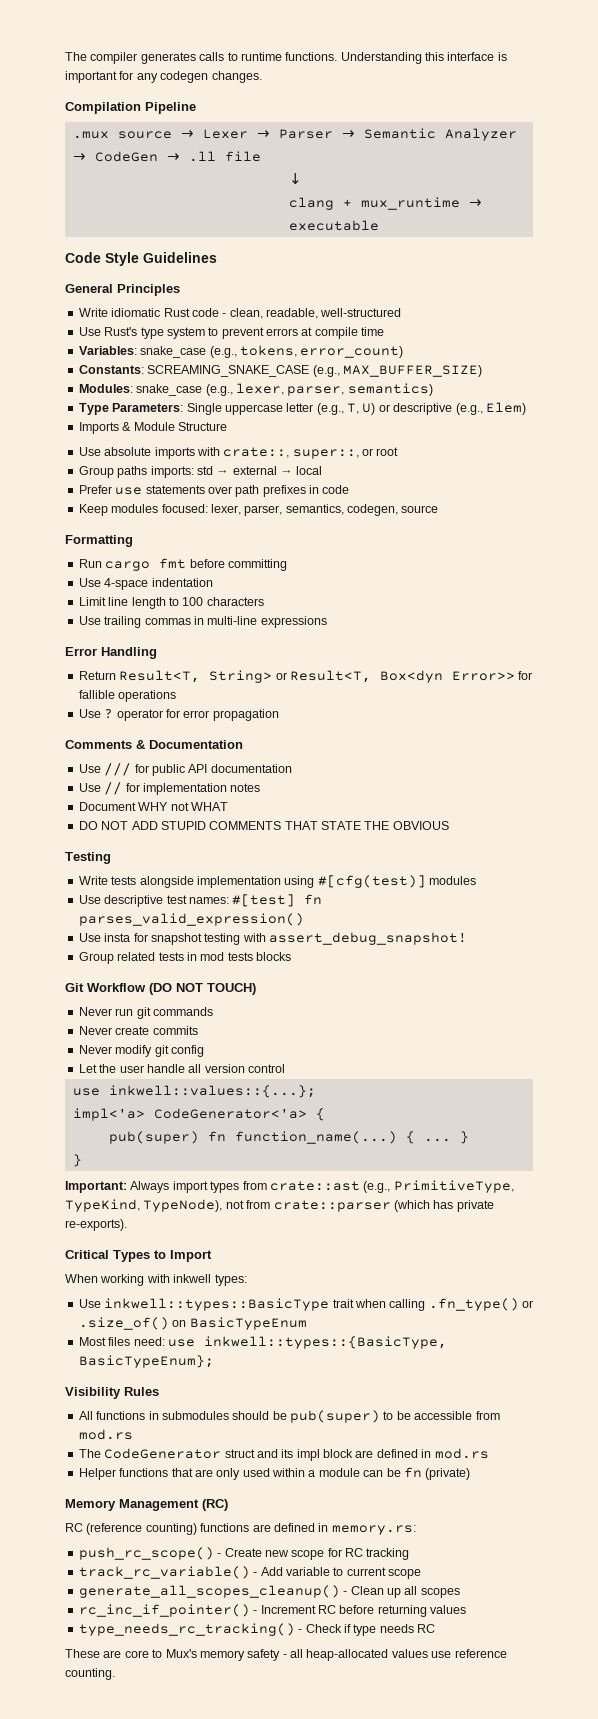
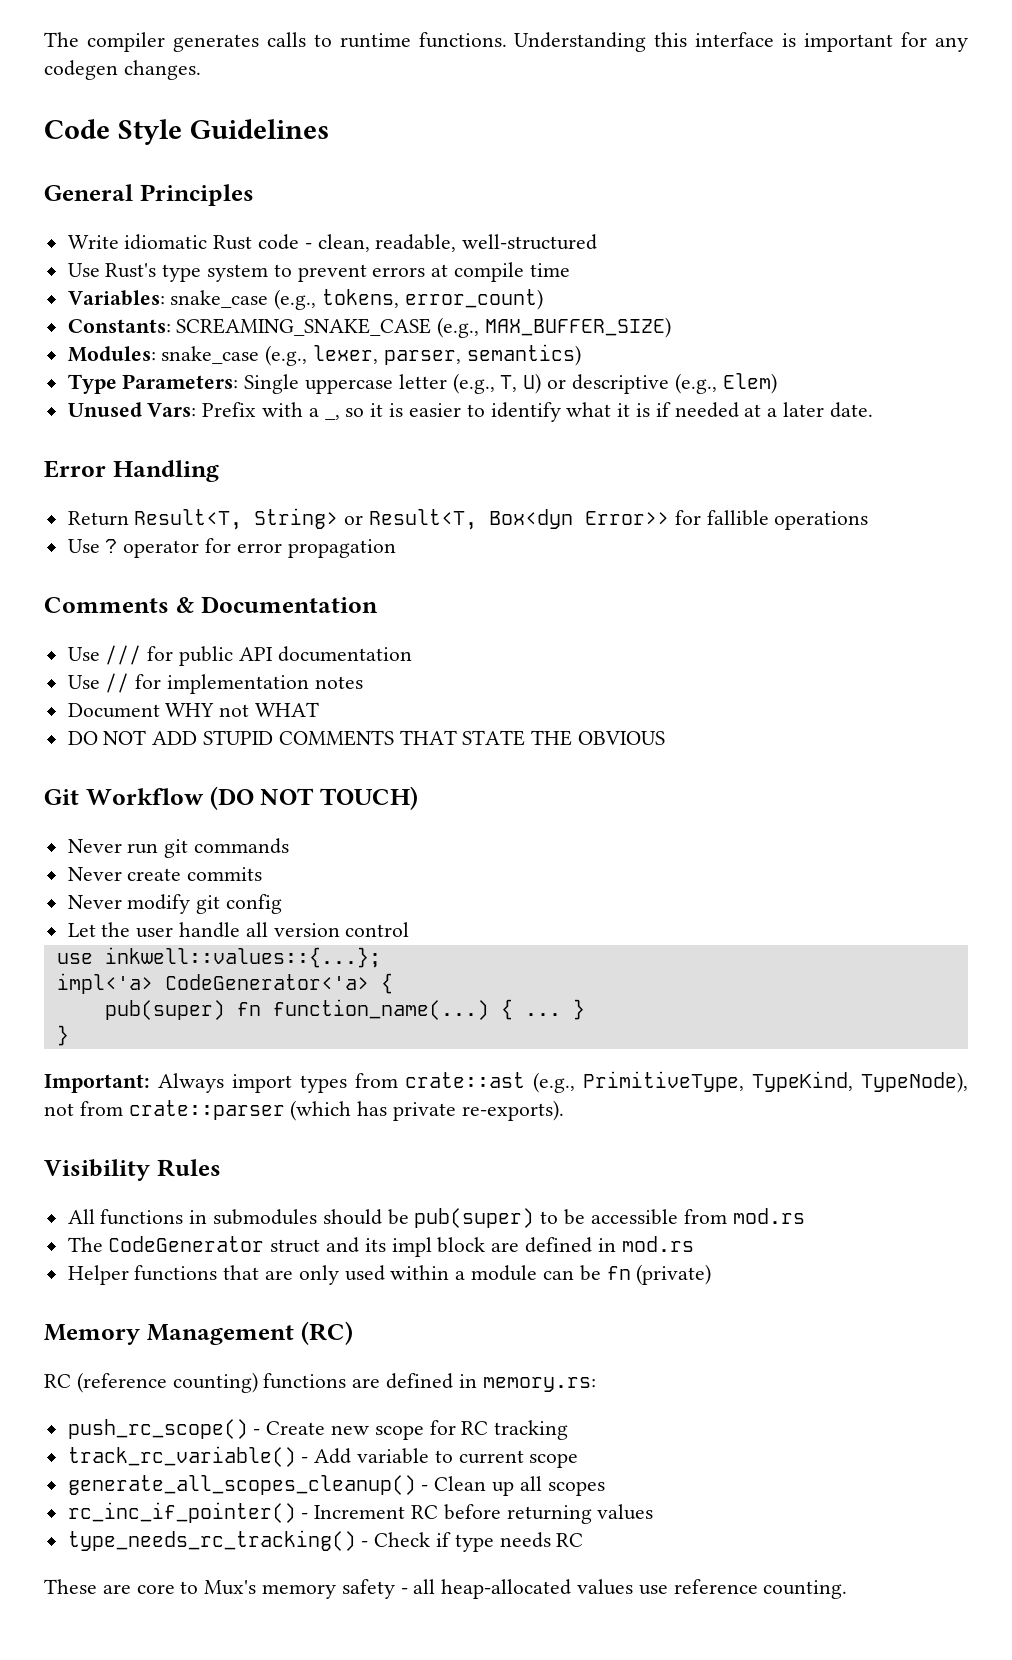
- Compilation Pipeline
- .mux source → Lexer → Parser → Semantic Analyzer → CodeGen → .ll file
- ↓
- clang + mux_runtime → executable
- Imports & Module Structure
- Use absolute imports with crate::, super::, or root
- Group paths imports: std → external → local
- Prefer use statements over path prefixes in code
- Keep modules focused: lexer, parser, semantics, codegen, source
- Formatting
- Run cargo fmt before committing
- Use 4-space indentation
- Limit line length to 100 characters
- Use trailing commas in multi-line expressions
+ Unused Vars: Prefix with a _, so it is easier to identify what it is if needed at a later date.
- Testing
- Write tests alongside implementation using #[cfg(test)] modules
- Use descriptive test names: #[test] fn parses_valid_expression()
- Use insta for snapshot testing with assert_debug_snapshot!
- Group related tests in mod tests blocks
- Critical Types to Import
- When working with inkwell types:
- Use inkwell::types::BasicType trait when calling .fn_type() or .size_of() on BasicTypeEnum
- Most files need: use inkwell::types::{BasicType, BasicTypeEnum};

